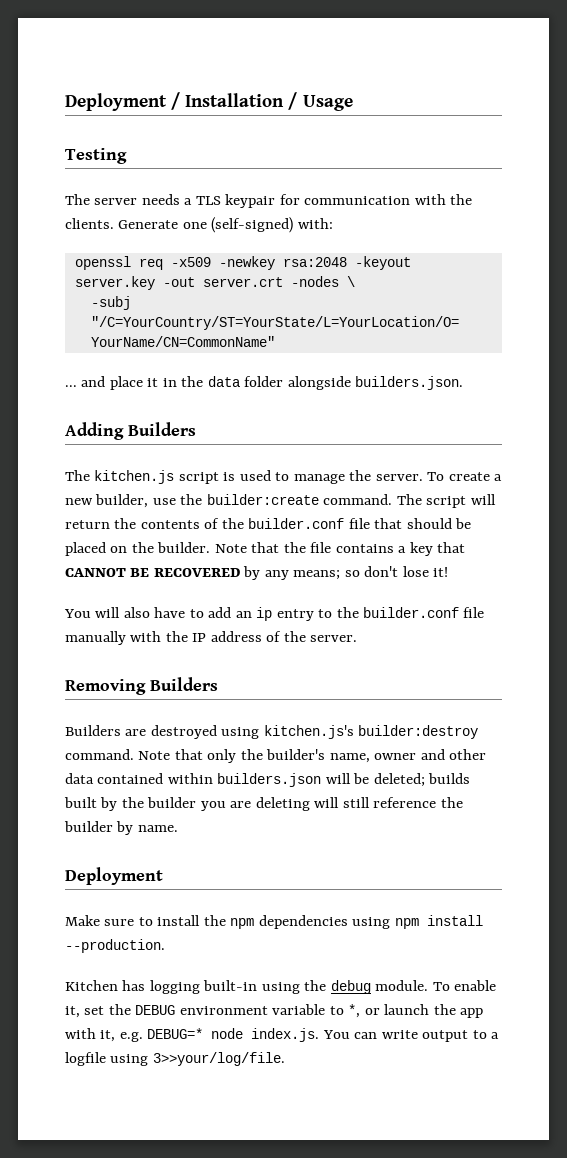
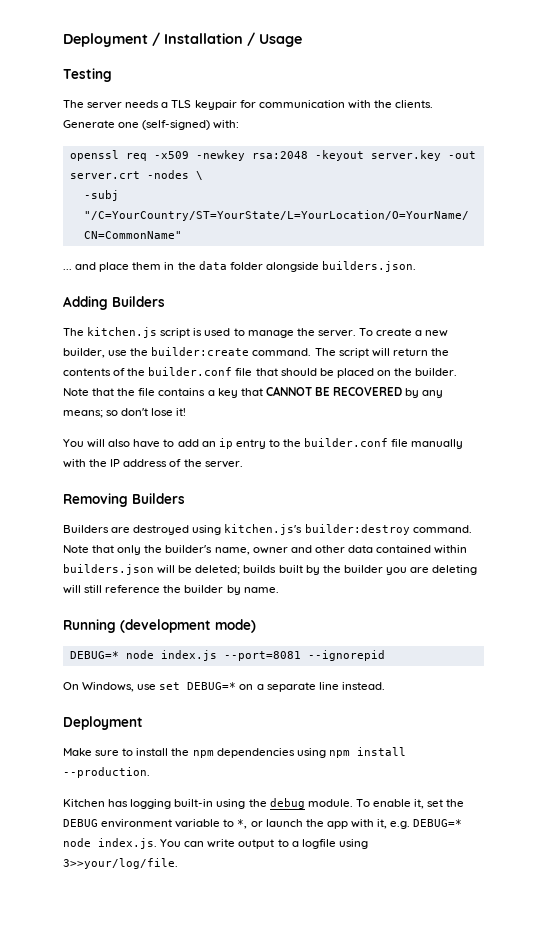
- ... and place it in the data folder alongside builders.json.
+ ... and place them in the data folder alongside builders.json.
+ Running (development mode)
+ DEBUG=* node index.js --port=8081 --ignorepid
+ On Windows, use set DEBUG=* on a separate line instead.

